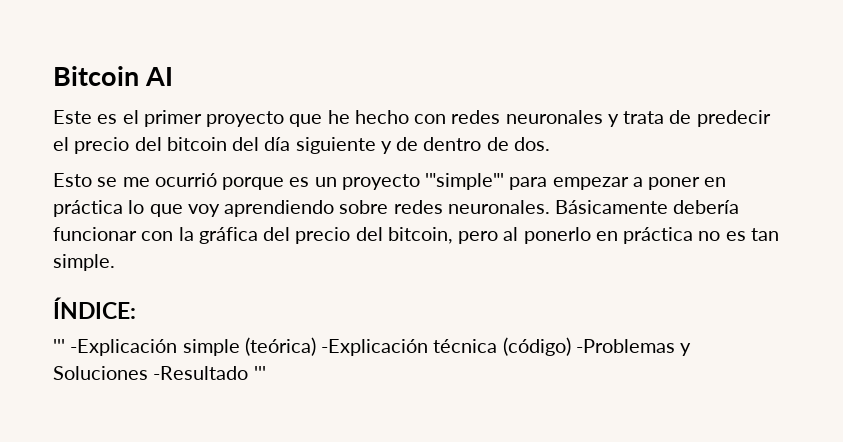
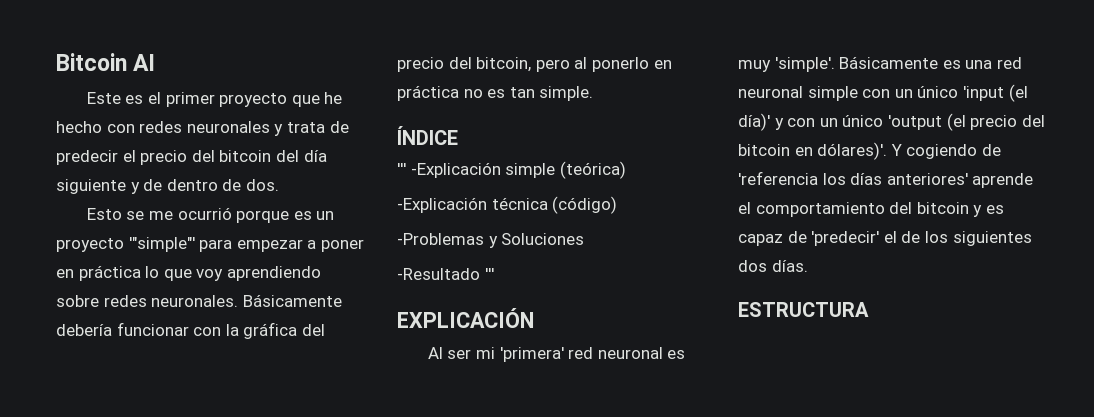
- ÍNDICE:
+ ÍNDICE
- ''' -Explicación simple (teórica) -Explicación técnica (código) -Problemas y Soluciones -Resultado '''
+ ''' -Explicación simple (teórica)
+ -Explicación técnica (código)
+ -Problemas y Soluciones
+ -Resultado '''
+ EXPLICACIÓN
+ Al ser mi 'primera' red neuronal es muy 'simple'. Básicamente es una red neuronal simple con un único 'input (el día)' y con un único 'output (el precio del bitcoin en dólares)'. Y cogiendo de 'referencia los días anteriores' aprende el comportamiento del bitcoin y es capaz de 'predecir' el de los siguientes dos días.
+ ESTRUCTURA

